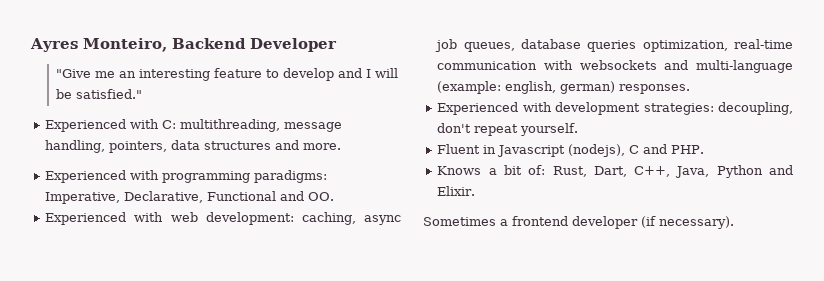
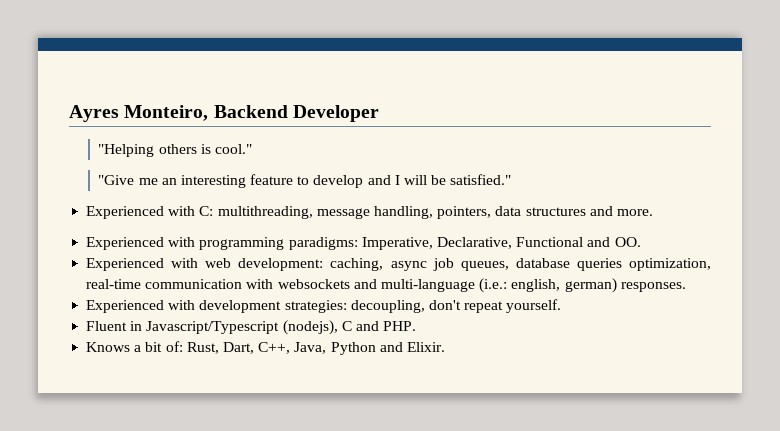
+ "Helping others is cool."
- Experienced with web development: caching, async job queues, database queries optimization, real-time communication with websockets and multi-language (example: english, german) responses.
+ Experienced with web development: caching, async job queues, database queries optimization, real-time communication with websockets and multi-language (i.e.: english, german) responses.
- Fluent in Javascript (nodejs), C and PHP.
+ Fluent in Javascript/Typescript (nodejs), C and PHP.
- Sometimes a frontend developer (if necessary).

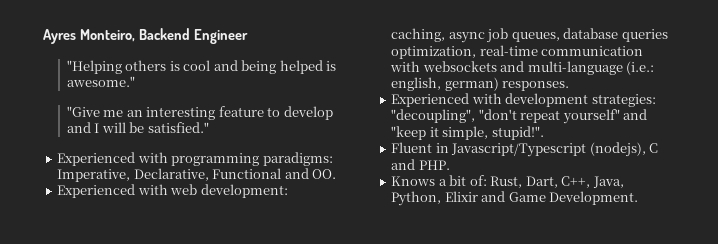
- Ayres Monteiro, Backend Developer
+ Ayres Monteiro, Backend Engineer
- "Helping others is cool."
+ "Helping others is cool and being helped is awesome."
- Experienced with C: multithreading, message handling, pointers, data structures and more.
- Experienced with development strategies: decoupling, don't repeat yourself.
+ Experienced with development strategies: "decoupling", "don't repeat yourself" and "keep it simple, stupid!".
- Knows a bit of: Rust, Dart, C++, Java, Python and Elixir.
+ Knows a bit of: Rust, Dart, C++, Java, Python, Elixir and Game Development.

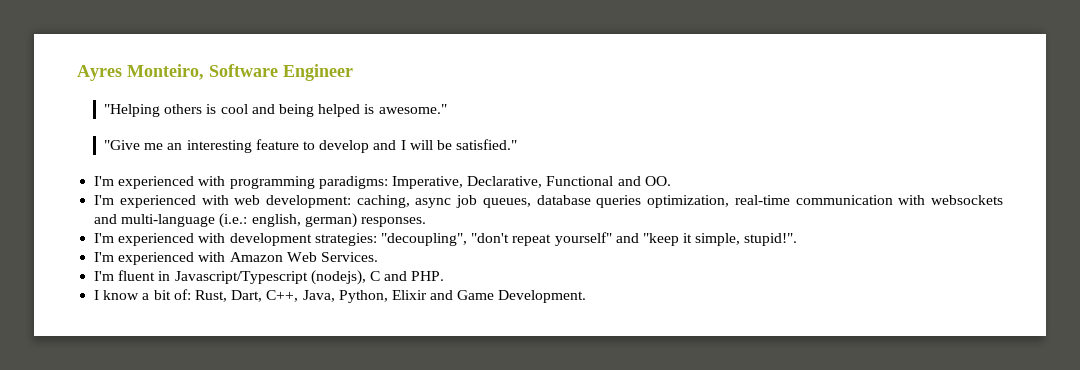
- Ayres Monteiro, Backend Engineer
+ Ayres Monteiro, Software Engineer
- Experienced with programming paradigms: Imperative, Declarative, Functional and OO.
+ I'm experienced with programming paradigms: Imperative, Declarative, Functional and OO.
- Experienced with web development: caching, async job queues, database queries optimization, real-time communication with websockets and multi-language (i.e.: english, german) responses.
+ I'm experienced with web development: caching, async job queues, database queries optimization, real-time communication with websockets and multi-language (i.e.: english, german) responses.
- Experienced with development strategies: "decoupling", "don't repeat yourself" and "keep it simple, stupid!".
+ I'm experienced with development strategies: "decoupling", "don't repeat yourself" and "keep it simple, stupid!".
- Fluent in Javascript/Typescript (nodejs), C and PHP.
+ I'm experienced with Amazon Web Services.
+ I'm fluent in Javascript/Typescript (nodejs), C and PHP.
- Knows a bit of: Rust, Dart, C++, Java, Python, Elixir and Game Development.
+ I know a bit of: Rust, Dart, C++, Java, Python, Elixir and Game Development.

